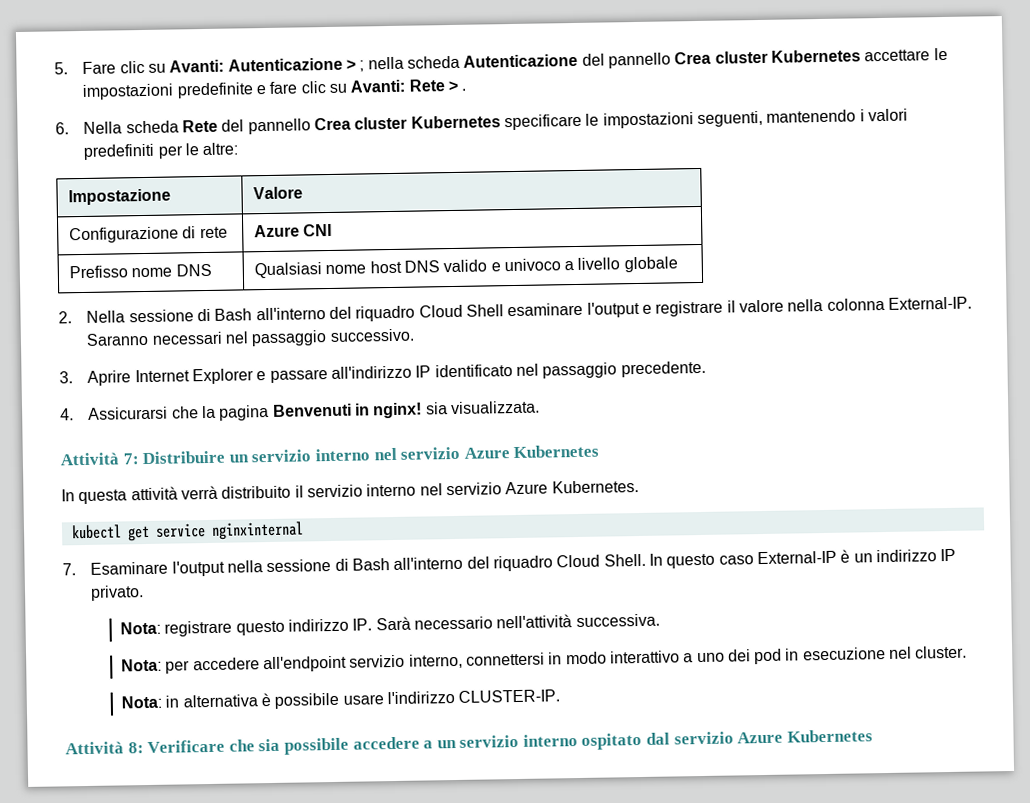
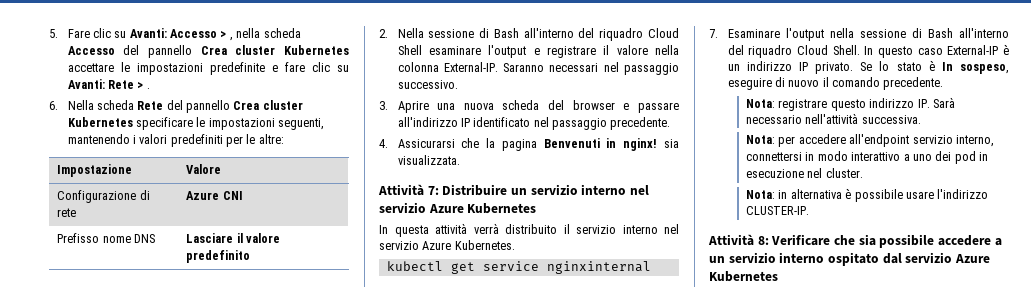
- 5. Fare clic su Avanti: Autenticazione > ; nella scheda Autenticazione del pannello Crea cluster Kubernetes accettare le impostazioni predefinite e fare clic su Avanti: Rete > .
+ 5. Fare clic su Avanti: Accesso > , nella scheda Accesso del pannello Crea cluster Kubernetes accettare le impostazioni predefinite e fare clic su Avanti: Rete > .
- Prefisso nome DNS | Qualsiasi nome host DNS valido e univoco a livello globale
+ Prefisso nome DNS | Lasciare il valore predefinito
- 3. Aprire Internet Explorer e passare all'indirizzo IP identificato nel passaggio precedente.
+ 3. Aprire una nuova scheda del browser e passare all'indirizzo IP identificato nel passaggio precedente.
+ Se lo stato è In sospeso, eseguire di nuovo il comando precedente.

